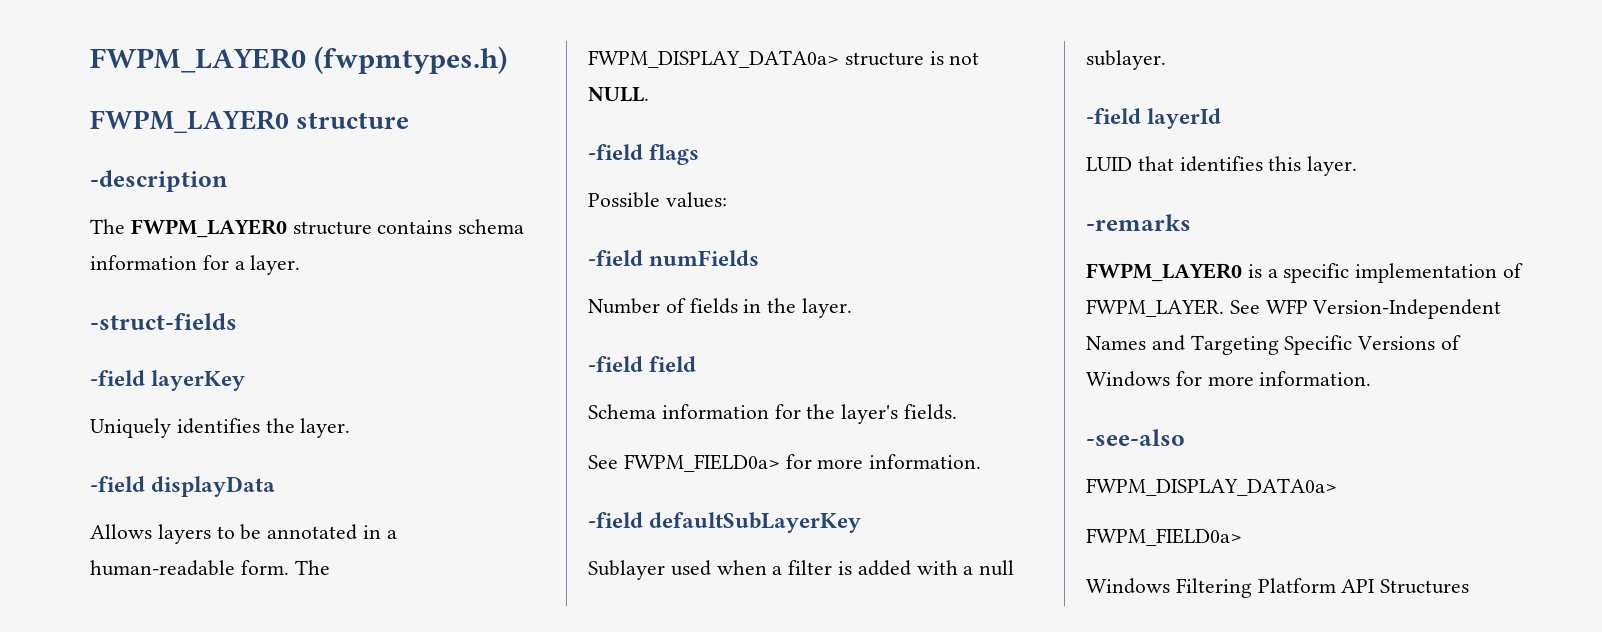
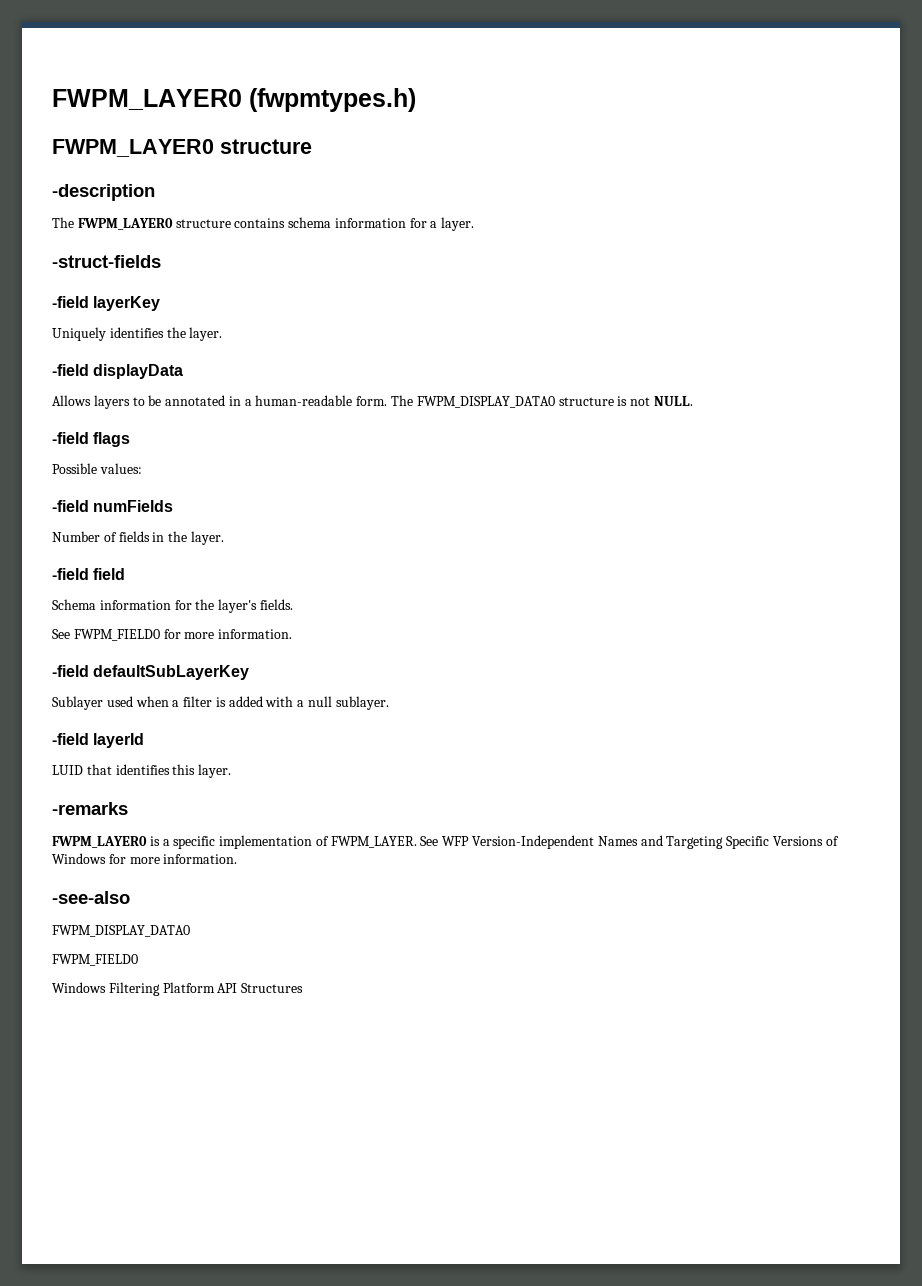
- The FWPM_DISPLAY_DATA0a> structure is not NULL.
+ The FWPM_DISPLAY_DATA0 structure is not NULL.
- See FWPM_FIELD0a> for more information.
+ See FWPM_FIELD0 for more information.
  -see-also
- FWPM_DISPLAY_DATA0a>
- FWPM_FIELD0a>
+ FWPM_DISPLAY_DATA0
+ FWPM_FIELD0

